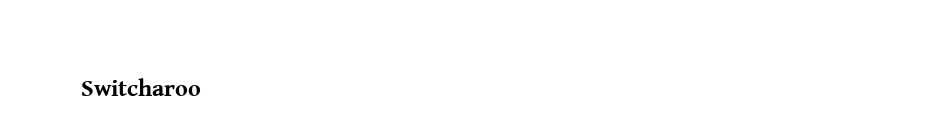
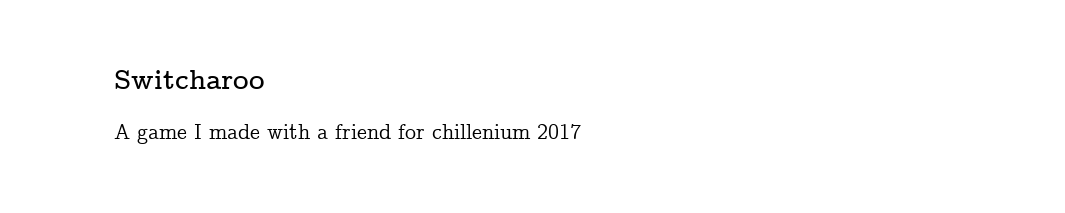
+ A game I made with a friend for chillenium 2017

